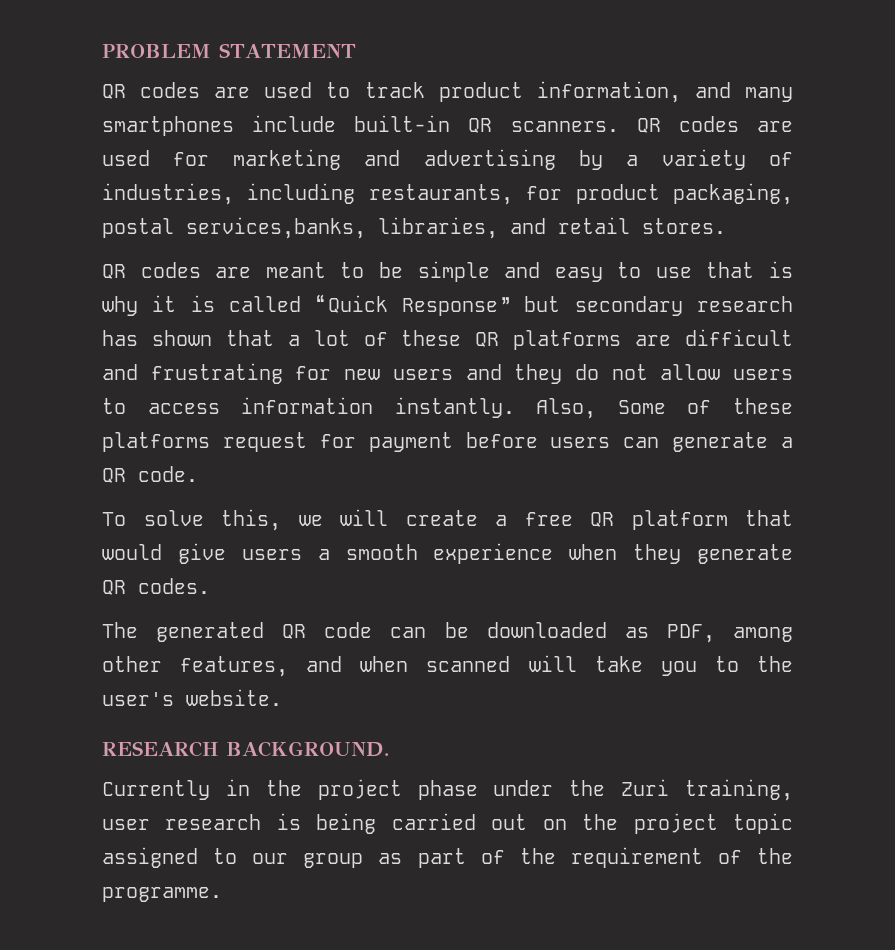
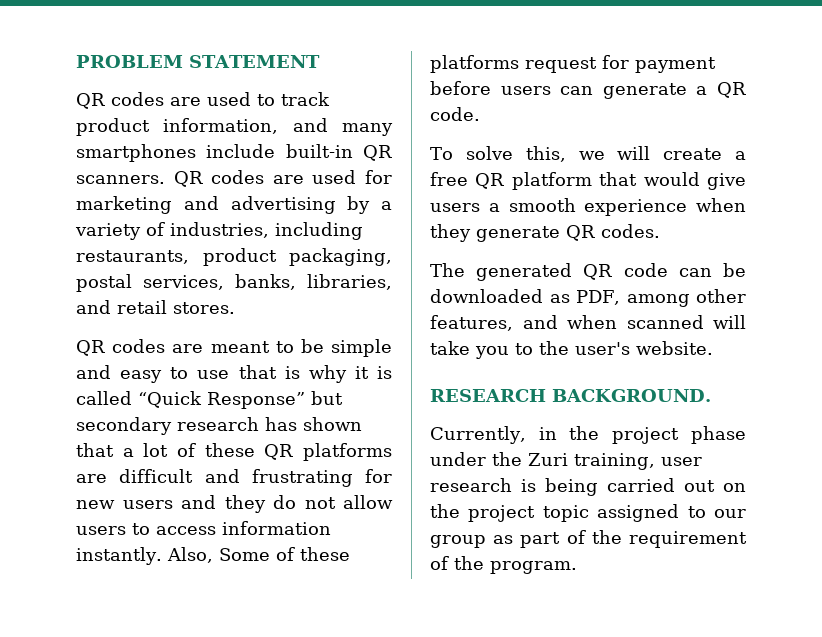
- QR codes are used for marketing and advertising by a variety of industries, including restaurants, for product packaging, postal services,banks, libraries, and retail stores.
+ QR codes are used for marketing and advertising by a variety of industries, including restaurants, product packaging, postal services, banks, libraries, and retail stores.
- Currently in the project phase under the Zuri training, user research is being carried out on the project topic assigned to our group as part of the requirement of the programme.
+ Currently, in the project phase under the Zuri training, user research is being carried out on the project topic assigned to our group as part of the requirement of the program.

